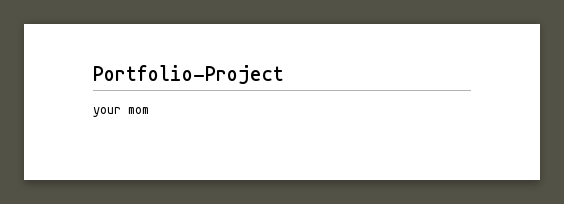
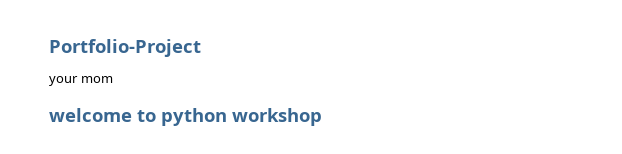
+ welcome to python workshop

